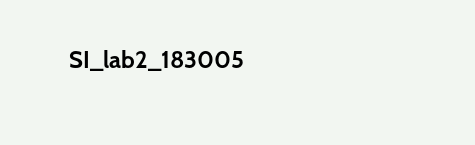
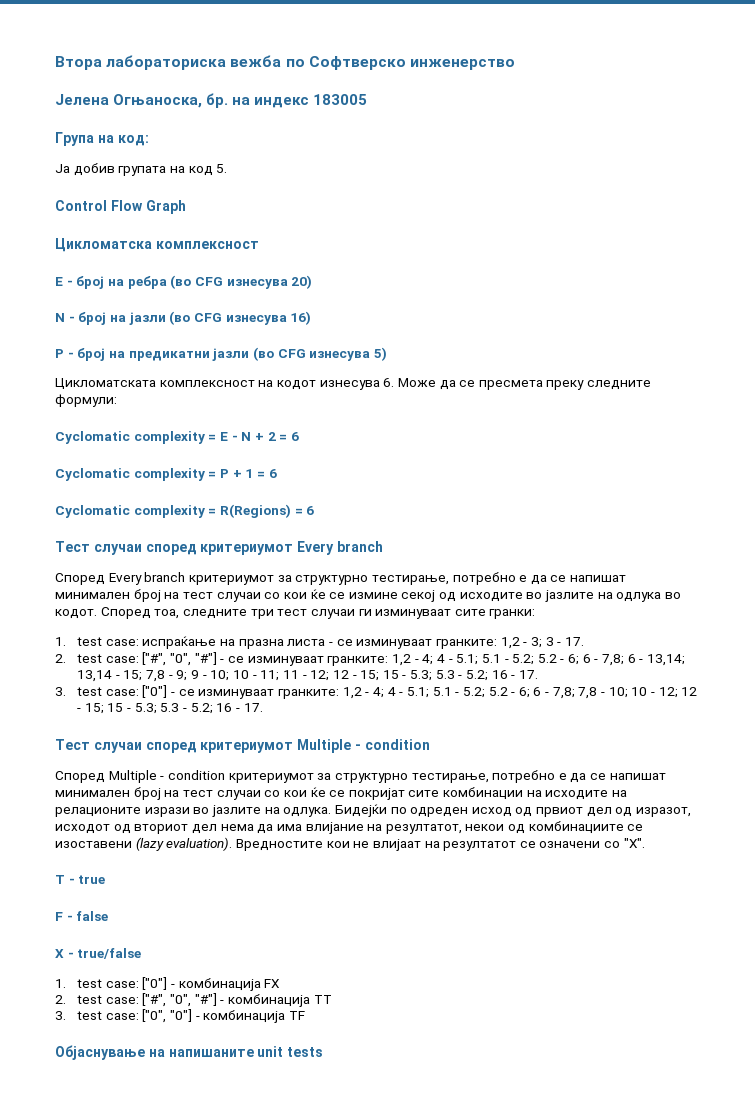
- SI_lab2_183005
+ Втора лабораториска вежба по Софтверско инженерство
+ Јелена Огњаноска, бр. на индекс 183005
+ Група на код:
+ Ја добив групата на код 5.
+ Control Flow Graph
+ Цикломатска комплексност
+ E - број на ребра (во CFG изнесува 20)
+ N - број на јазли (во CFG изнесува 16)
+ P - број на предикатни јазли (во CFG изнесува 5)
+ Цикломатската комплексност на кодот изнесува 6. Може да се пресмета преку следните формули:
+ Cyclomatic complexity = E - N + 2 = 6
+ Cyclomatic complexity = P + 1 = 6
+ Cyclomatic complexity = R(Regions) = 6
+ Тест случаи според критериумот Every branch
+ Според Every branch критериумот за структурно тестирање, потребно е да се напишат минимален број на тест случаи со кои ќе се измине секој од исходите во јазлите на одлука во кодот. Според тоа, следните три тест случаи ги изминуваат сите гранки:
+ 1. test case: испраќање на празна листа - се изминуваат гранките: 1,2 - 3; 3 - 17.
+ 2. test case: ["#", "0", "#"] - се изминуваат гранките: 1,2 - 4; 4 - 5.1; 5.1 - 5.2; 5.2 - 6; 6 - 7,8; 6 - 13,14; 13,14 - 15; 7,8 - 9; 9 - 10; 10 - 11; 11 - 12; 12 - 15; 15 - 5.3; 5.3 - 5.2; 16 - 17.
+ 3. test case: ["0"] - се изминуваат гранките: 1,2 - 4; 4 - 5.1; 5.1 - 5.2; 5.2 - 6; 6 - 7,8; 7,8 - 10; 10 - 12; 12 - 15; 15 - 5.3; 5.3 - 5.2; 16 - 17.
+ Тест случаи според критериумот Multiple - condition
+ Според Multiple - condition критериумот за структурно тестирање, потребно е да се напишат минимален број на тест случаи со кои ќе се покријат сите комбинации на исходите на релационите изрази во јазлите на одлука. Бидејќи по одреден исход од првиот дел од изразот, исходот од вториот дел нема да има влијание на резултатот, некои од комбинациите се изоставени (lazy evaluation). Вредностите кои не влијаат на резултатот се означени со "X".
+ T - true
+ F - false
+ X - true/false
+ 1. test case: ["0"] - комбинација FX
+ 2. test case: ["#", "0", "#"] - комбинација ТТ
+ 3. test case: ["0", "0"] - комбинација TF
+ Објаснување на напишаните unit tests

